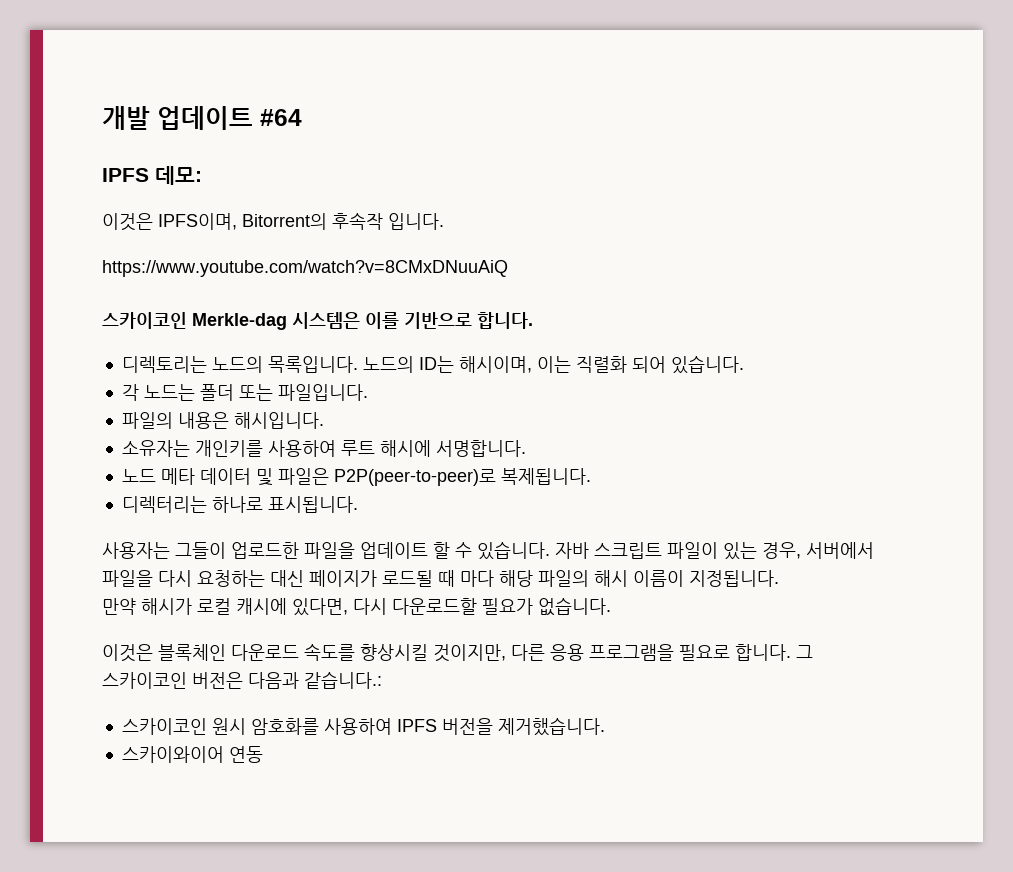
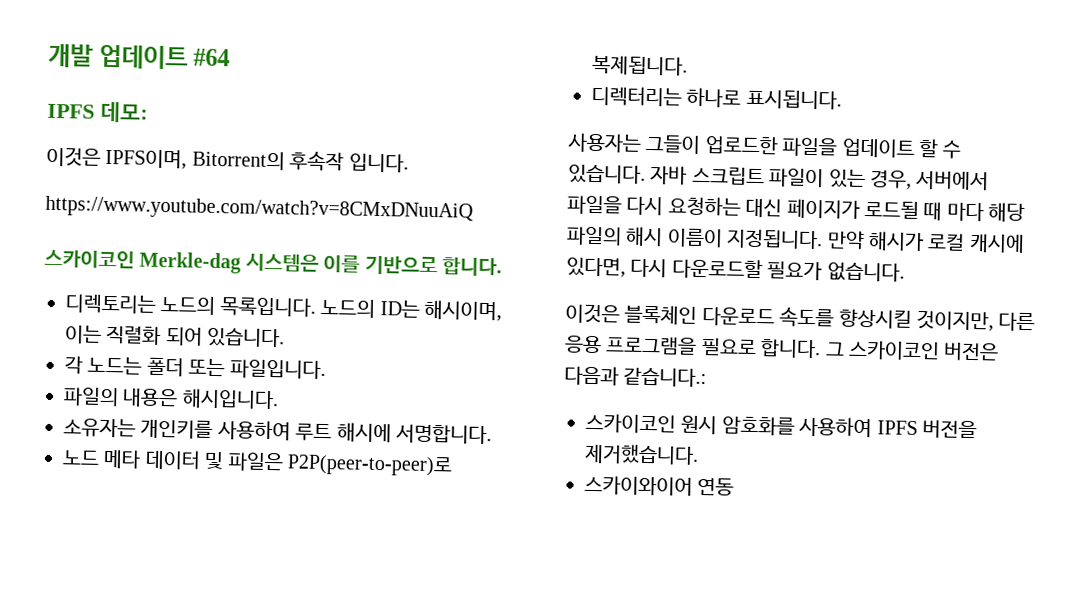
- 자바 스크립트 파일이 있는 경우, 서버에서 파일을 다시 요청하는 대신 페이지가 로드될 때 마다 해당 파일의 해시 이름이 지정됩니다.
- 만약 해시가 로컬 캐시에 있다면, 다시 다운로드할 필요가 없습니다.
+ 자바 스크립트 파일이 있는 경우, 서버에서 파일을 다시 요청하는 대신 페이지가 로드될 때 마다 해당 파일의 해시 이름이 지정됩니다. 만약 해시가 로컬 캐시에 있다면, 다시 다운로드할 필요가 없습니다.

